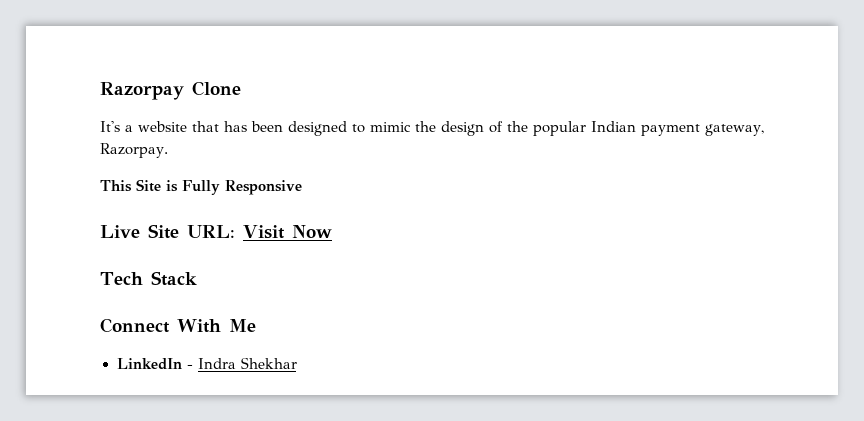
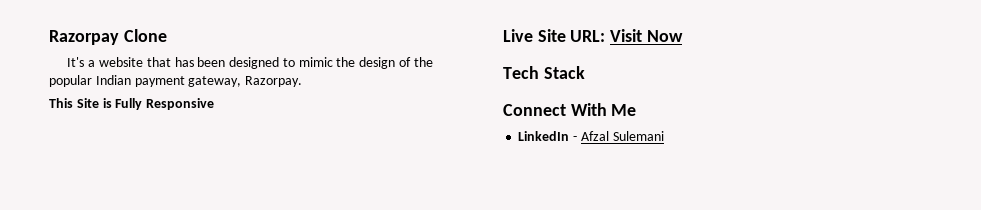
- LinkedIn - Indra Shekhar
+ LinkedIn - Afzal Sulemani

